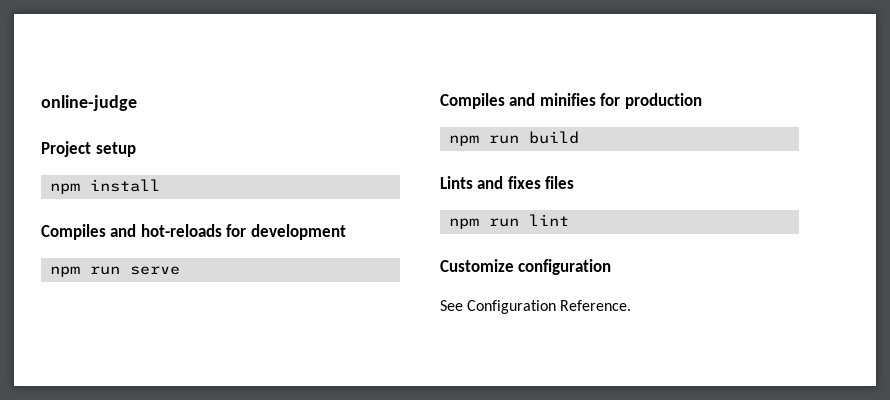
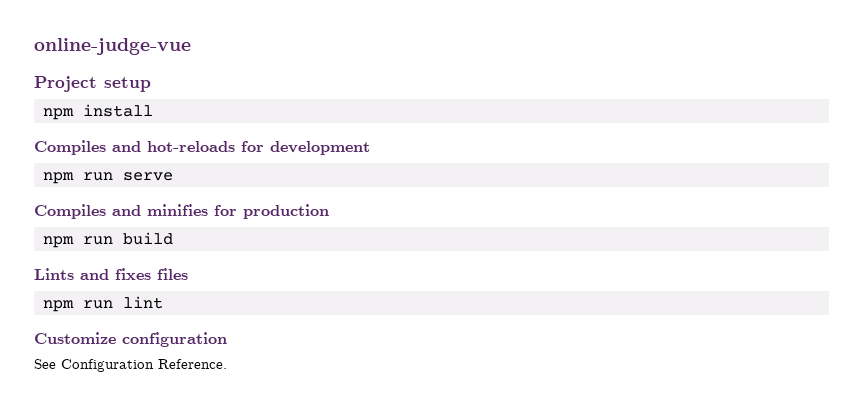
- online-judge
+ online-judge-vue

